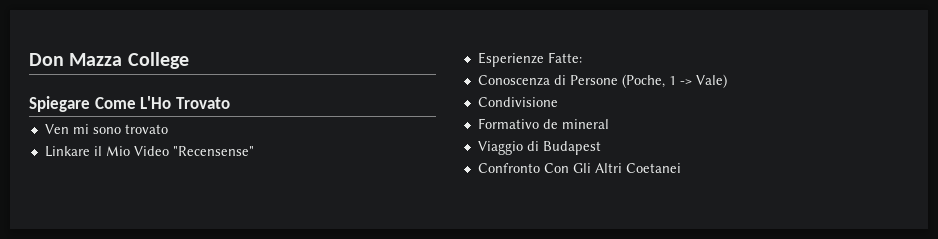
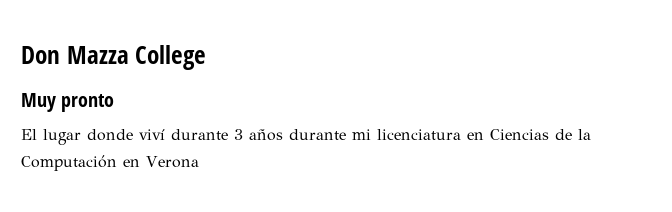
- Spiegare Come L'Ho Trovato
- Ven mi sono trovato
- Linkare il Mio Video "Recensense"
- Esperienze Fatte:
- Conoscenza di Persone (Poche, 1 -> Vale)
- Condivisione
- Formativo de mineral
- Viaggio di Budapest
- Confronto Con Gli Altri Coetanei
+ Muy pronto
+ El lugar donde viví durante 3 años durante mi licenciatura en Ciencias de la Computación en Verona

